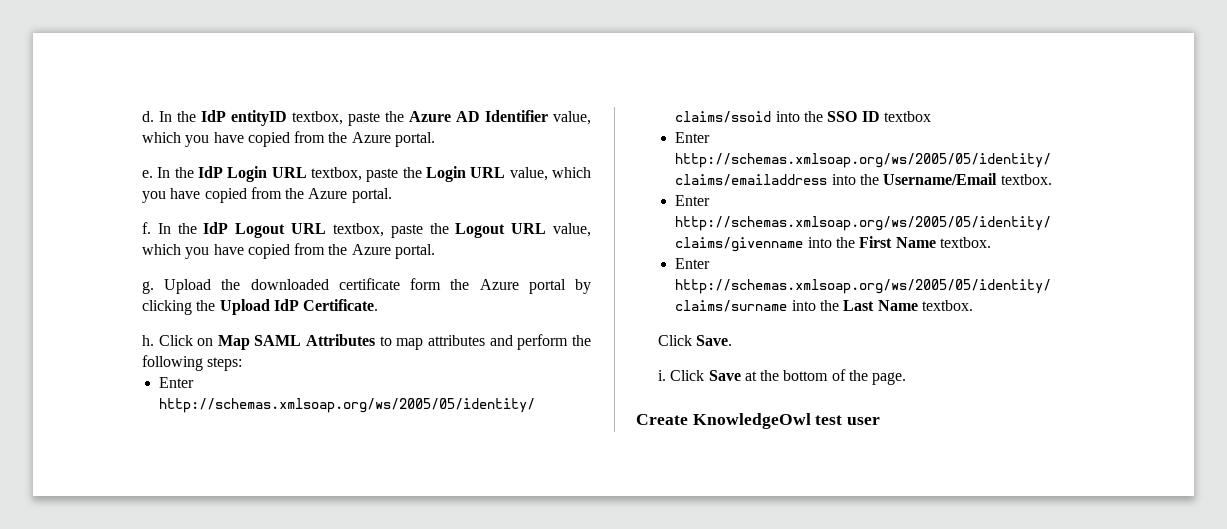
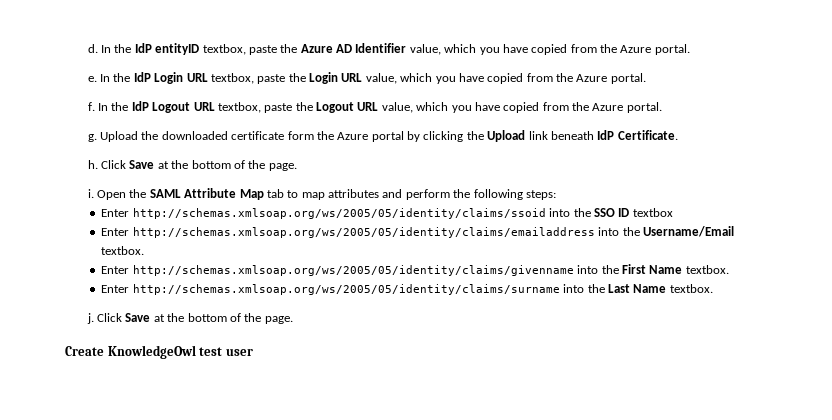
- Upload the downloaded certificate form the Azure portal by clicking the Upload IdP Certificate.
+ Upload the downloaded certificate form the Azure portal by clicking the Upload link beneath IdP Certificate.
- h. Click on Map SAML Attributes to map attributes and perform the following steps:
+ h. Click Save at the bottom of the page.
+ i. Open the SAML Attribute Map tab to map attributes and perform the following steps:
- Click Save.
- i.
+ j.

